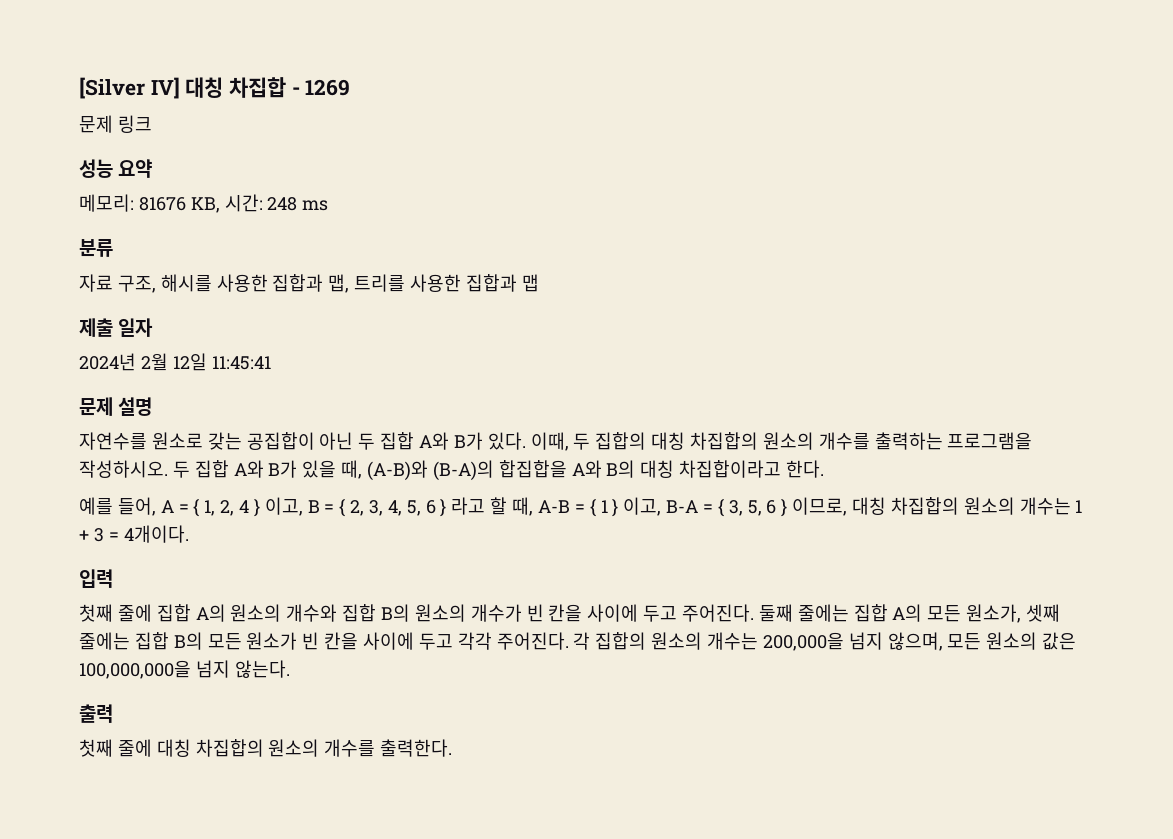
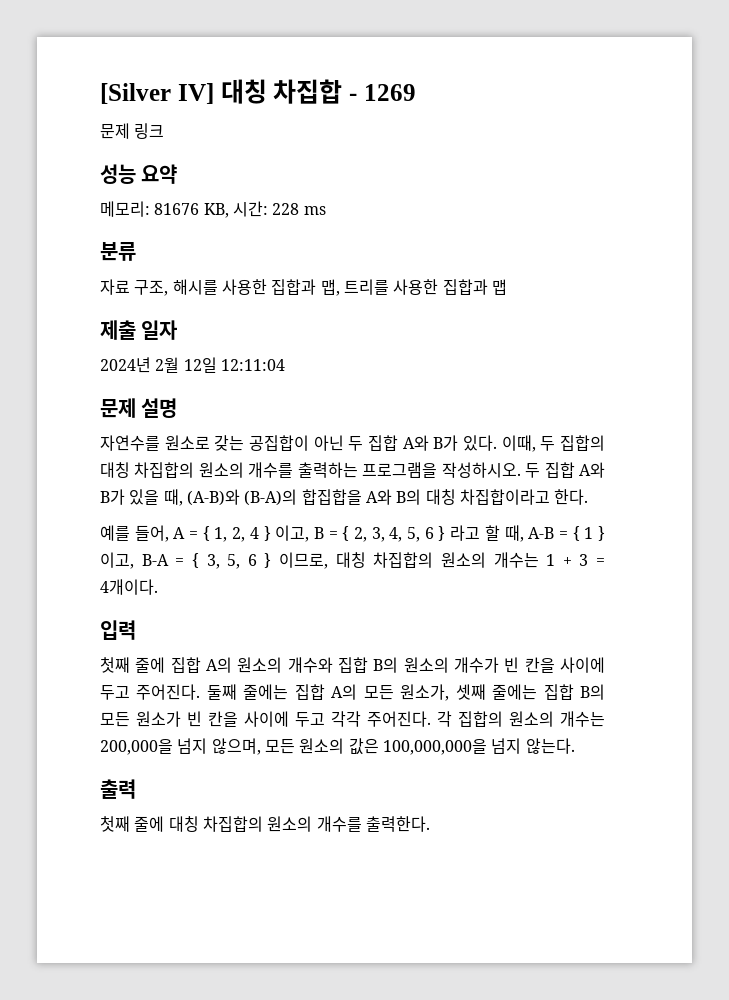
- 메모리: 81676 KB, 시간: 248 ms
+ 메모리: 81676 KB, 시간: 228 ms
- 2024년 2월 12일 11:45:41
+ 2024년 2월 12일 12:11:04

